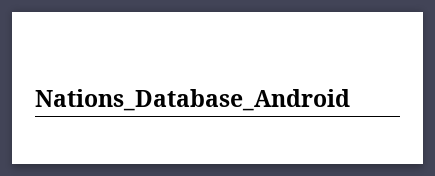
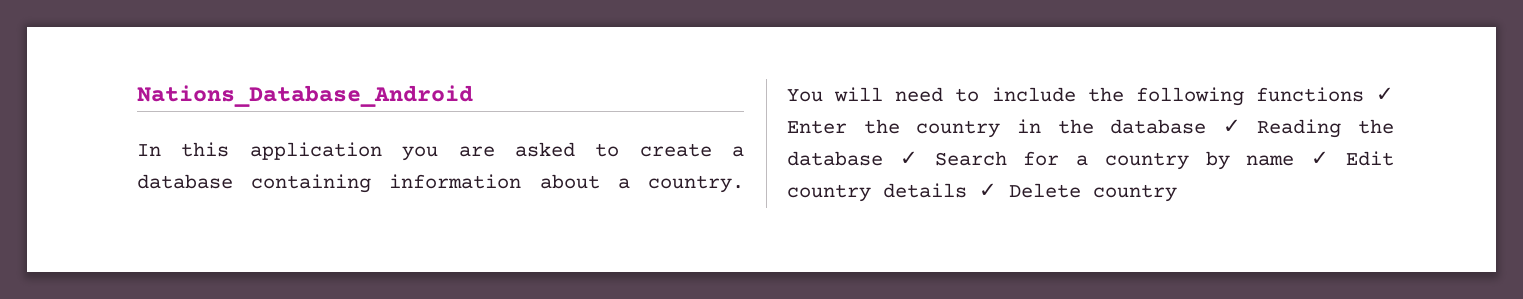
+ In this application you are asked to create a database containing information about a country. You will need to include the following functions ✓ Enter the country in the database ✓ Reading the database ✓ Search for a country by name ✓ Edit country details ✓ Delete country

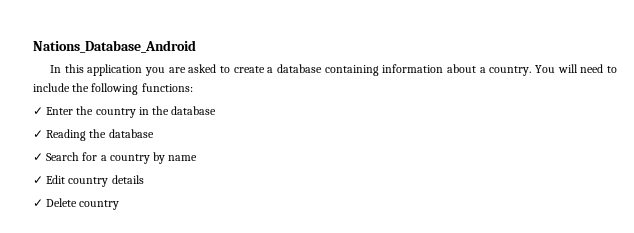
- You will need to include the following functions ✓ Enter the country in the database ✓ Reading the database ✓ Search for a country by name ✓ Edit country details ✓ Delete country
+ You will need to include the following functions:
+ ✓ Enter the country in the database
+ ✓ Reading the database
+ ✓ Search for a country by name
+ ✓ Edit country details
+ ✓ Delete country

